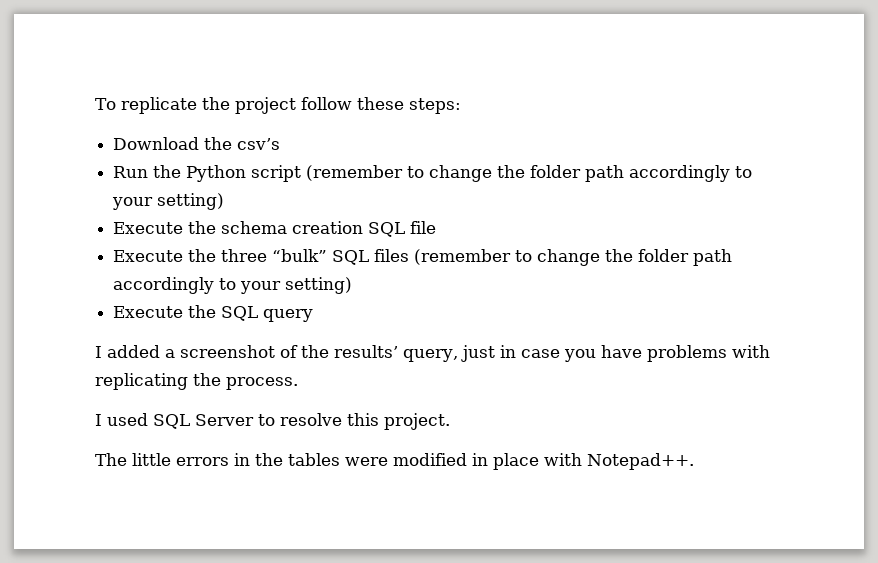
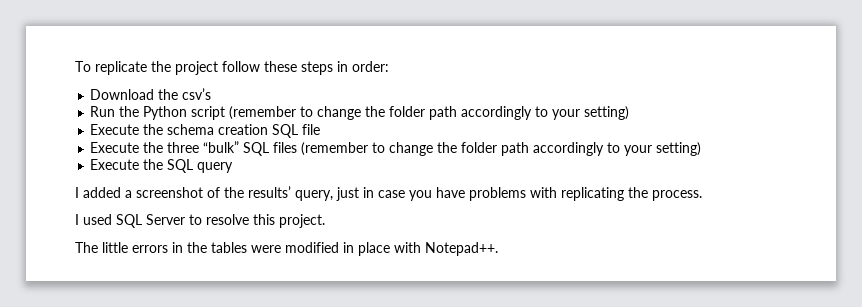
- To replicate the project follow these steps:
+ To replicate the project follow these steps in order:

